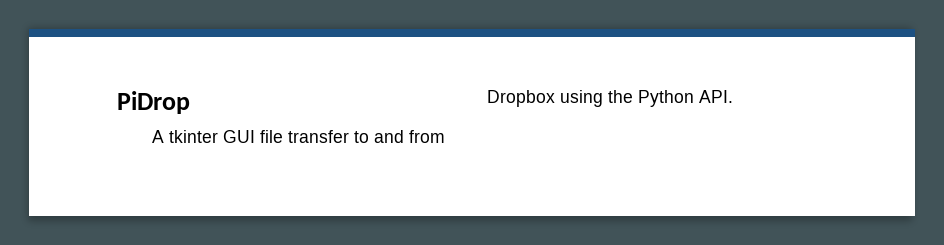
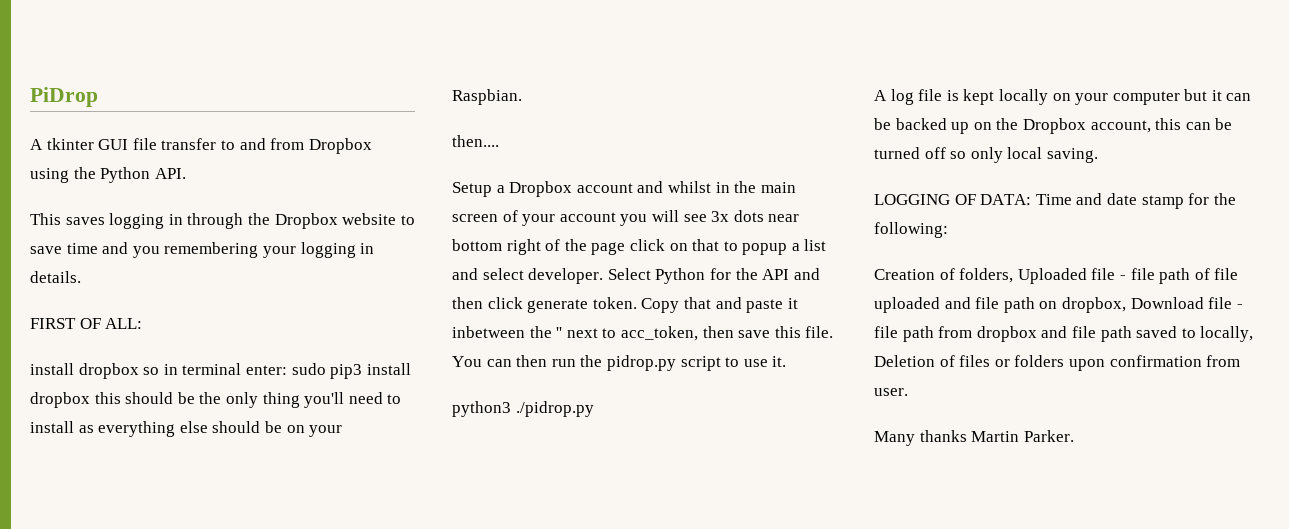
+ This saves logging in through the Dropbox website to save time and you remembering your logging in details.
+ FIRST OF ALL:
+ install dropbox so in terminal enter: sudo pip3 install dropbox this should be the only thing you'll need to install as everything else should be on your Raspbian.
+ then....
+ Setup a Dropbox account and whilst in the main screen of your account you will see 3x dots near bottom right of the page click on that to popup a list and select developer. Select Python for the API and then click generate token. Copy that and paste it inbetween the '' next to acc_token, then save this file. You can then run the pidrop.py script to use it.
+ python3 ./pidrop.py
+ A log file is kept locally on your computer but it can be backed up on the Dropbox account, this can be turned off so only local saving.
+ LOGGING OF DATA: Time and date stamp for the following:
+ Creation of folders, Uploaded file - file path of file uploaded and file path on dropbox, Download file - file path from dropbox and file path saved to locally, Deletion of files or folders upon confirmation from user.
+ Many thanks Martin Parker.

